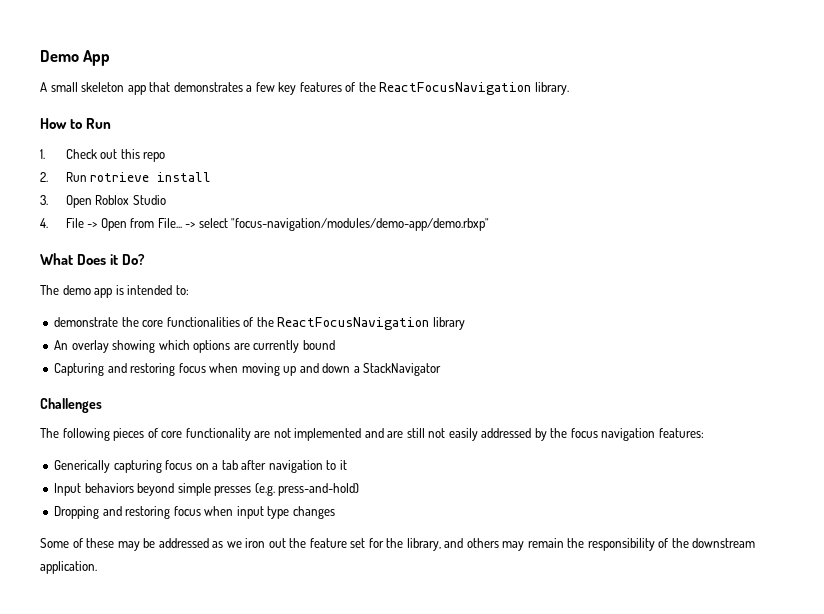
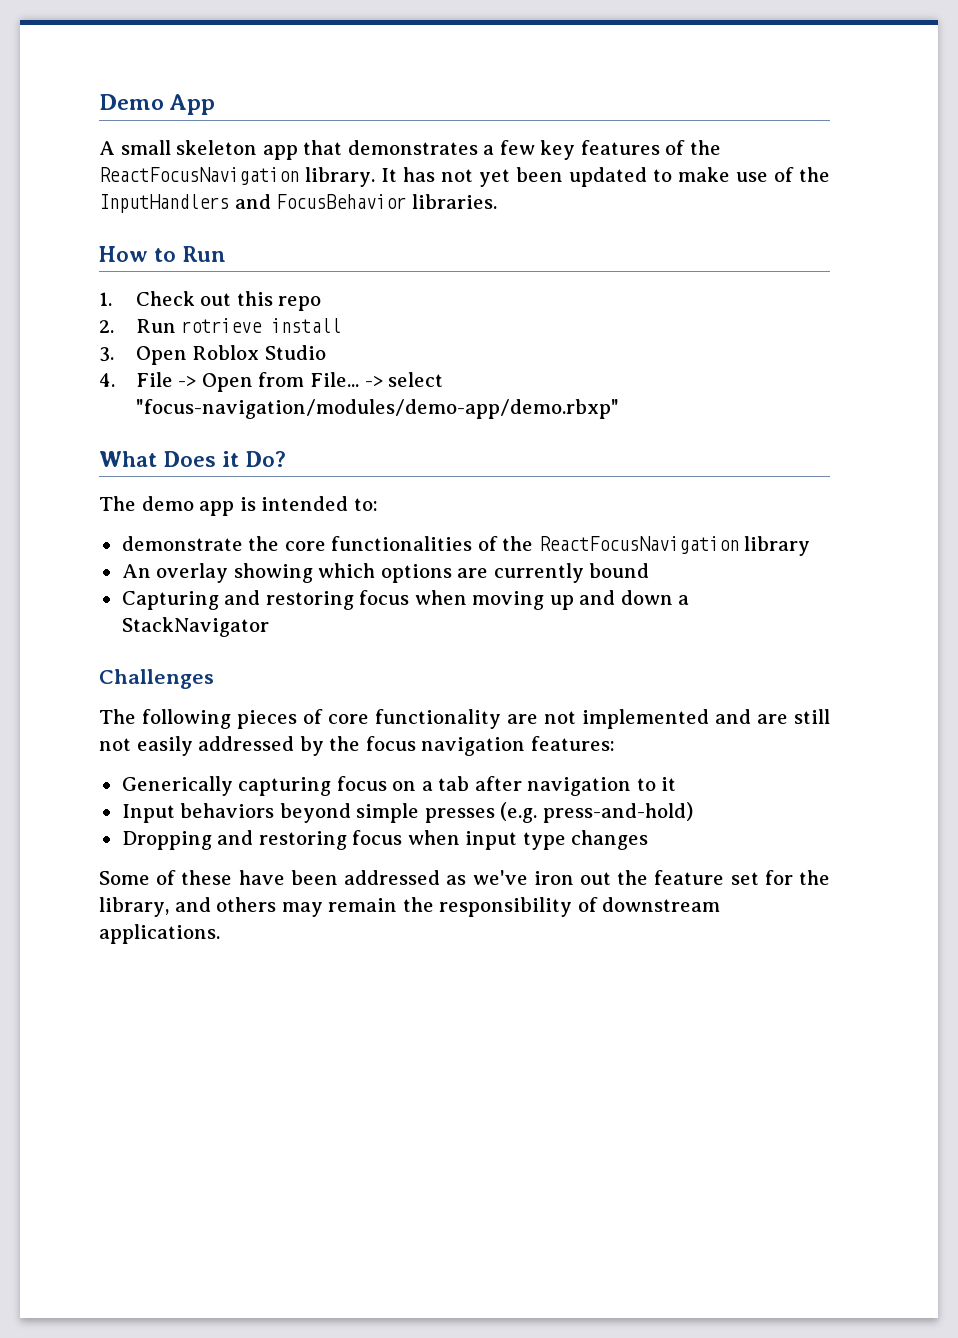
+ It has not yet been updated to make use of the InputHandlers and FocusBehavior libraries.
- Some of these may be addressed as we iron out the feature set for the library, and others may remain the responsibility of the downstream application.
+ Some of these have been addressed as we've iron out the feature set for the library, and others may remain the responsibility of downstream applications.

